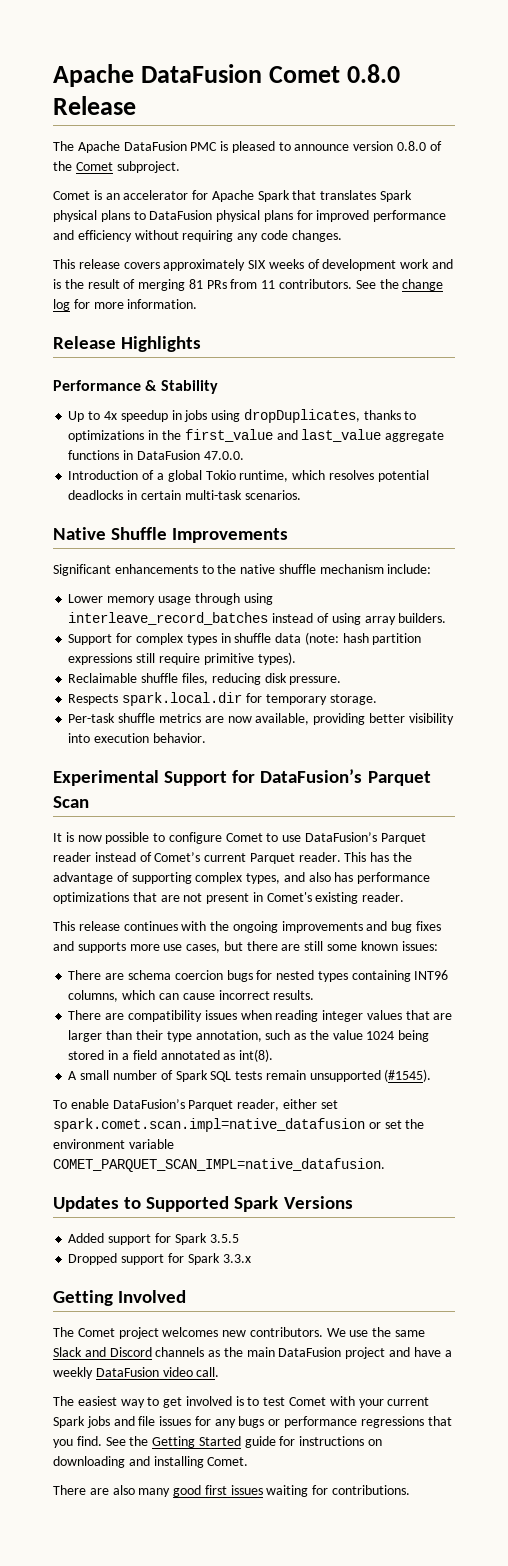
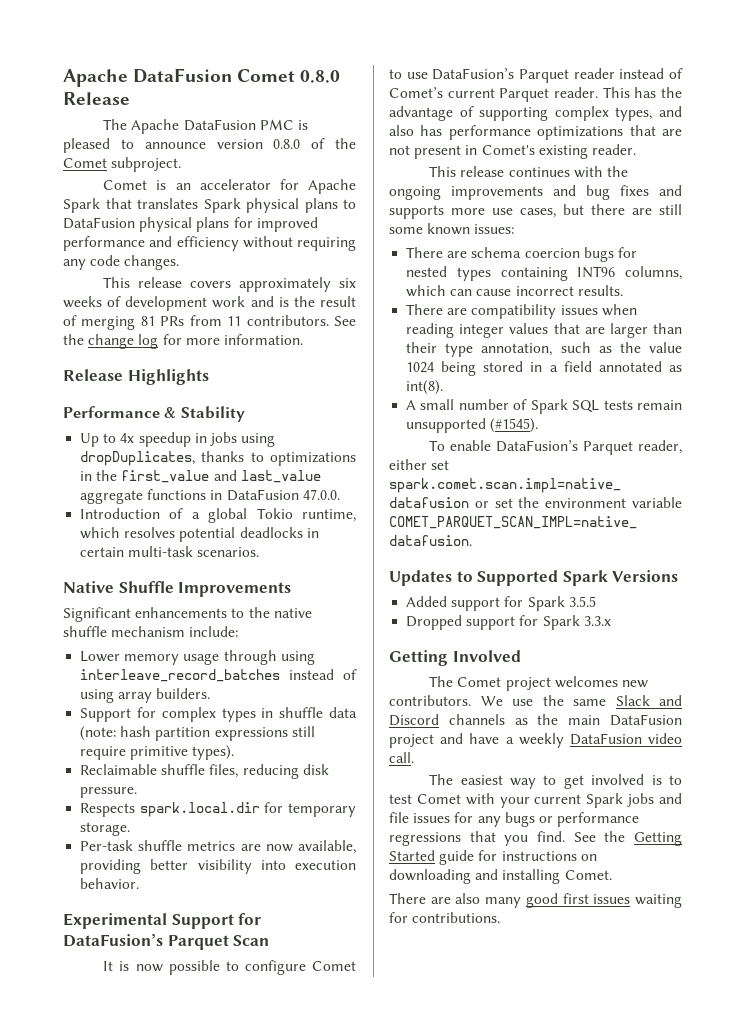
- This release covers approximately SIX weeks of development work and is the result of merging 81 PRs from 11 contributors.
+ This release covers approximately six weeks of development work and is the result of merging 81 PRs from 11 contributors.

